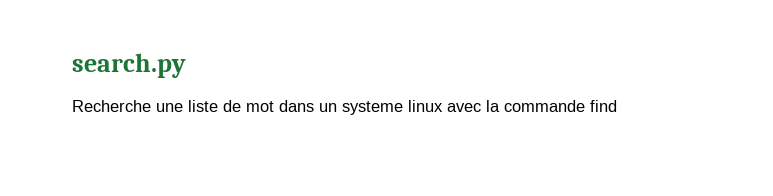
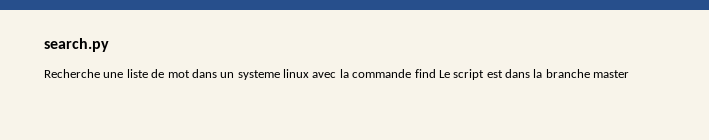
- Recherche une liste de mot dans un systeme linux avec la commande find
+ Recherche une liste de mot dans un systeme linux avec la commande find Le script est dans la branche master

